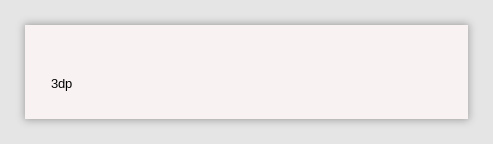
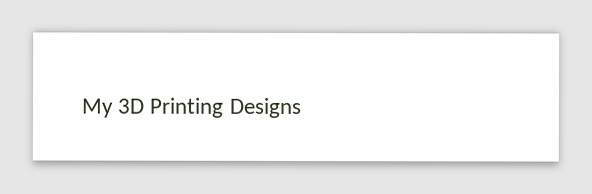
- 3dp
+ My 3D Printing Designs

